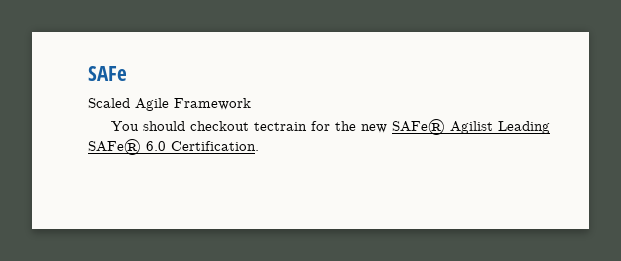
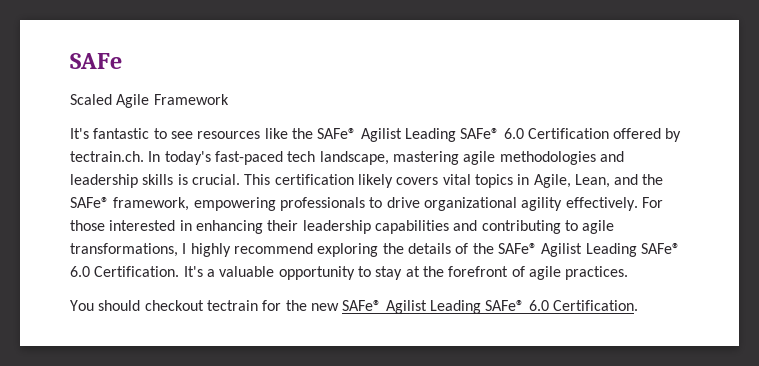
+ It's fantastic to see resources like the SAFe® Agilist Leading SAFe® 6.0 Certification offered by tectrain.ch. In today's fast-paced tech landscape, mastering agile methodologies and leadership skills is crucial. This certification likely covers vital topics in Agile, Lean, and the SAFe® framework, empowering professionals to drive organizational agility effectively. For those interested in enhancing their leadership capabilities and contributing to agile transformations, I highly recommend exploring the details of the SAFe® Agilist Leading SAFe® 6.0 Certification. It's a valuable opportunity to stay at the forefront of agile practices.

